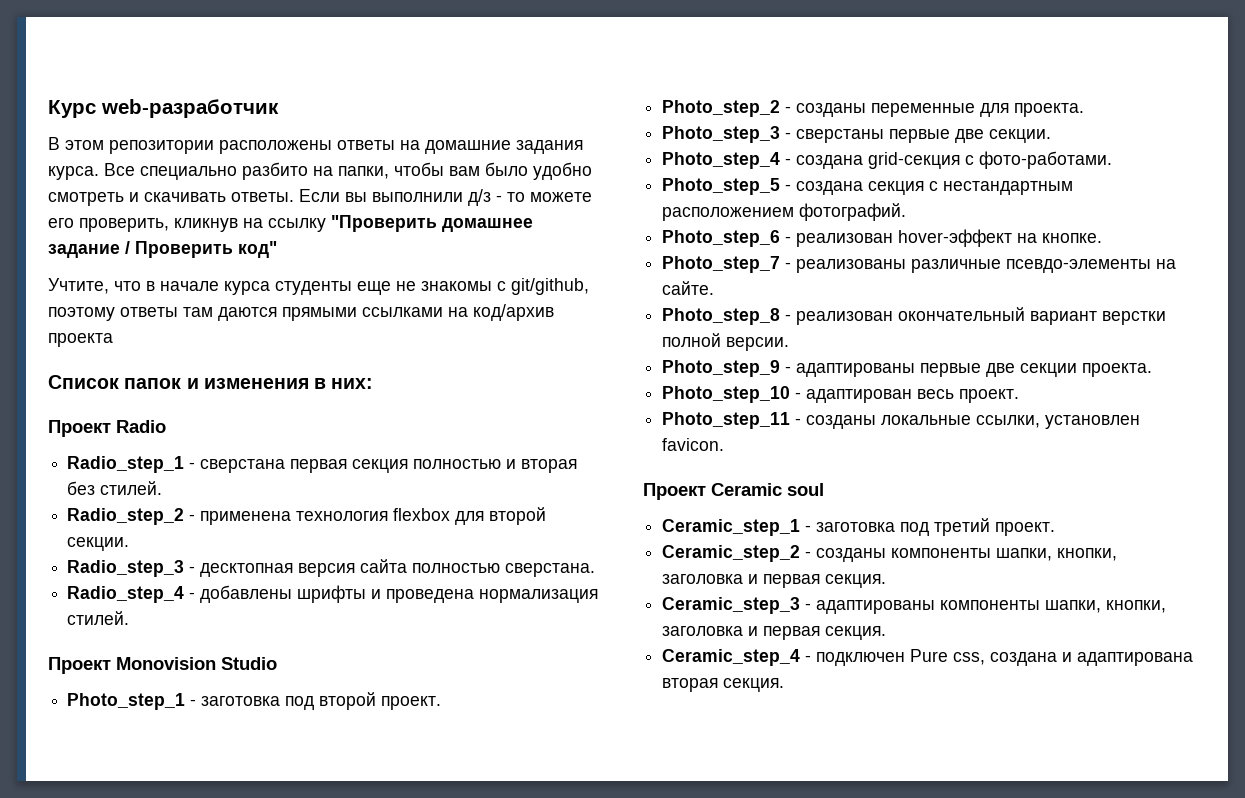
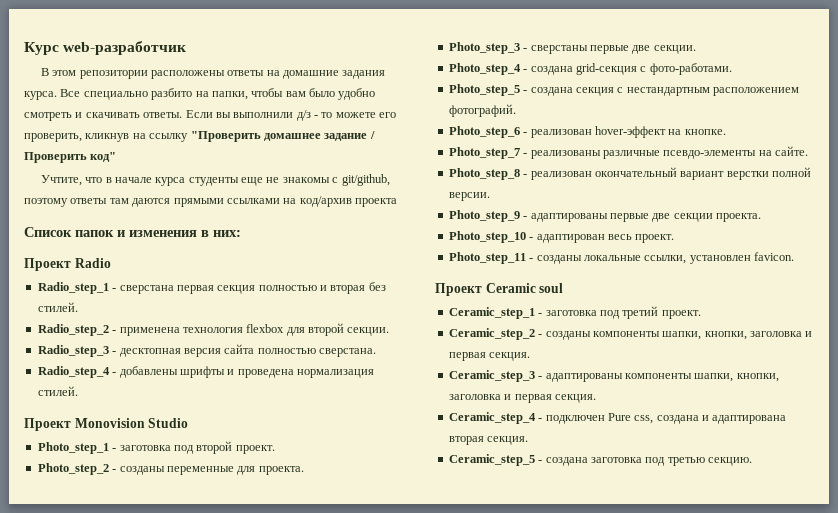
+ Ceramic_step_5 - создана заготовка под третью секцию.

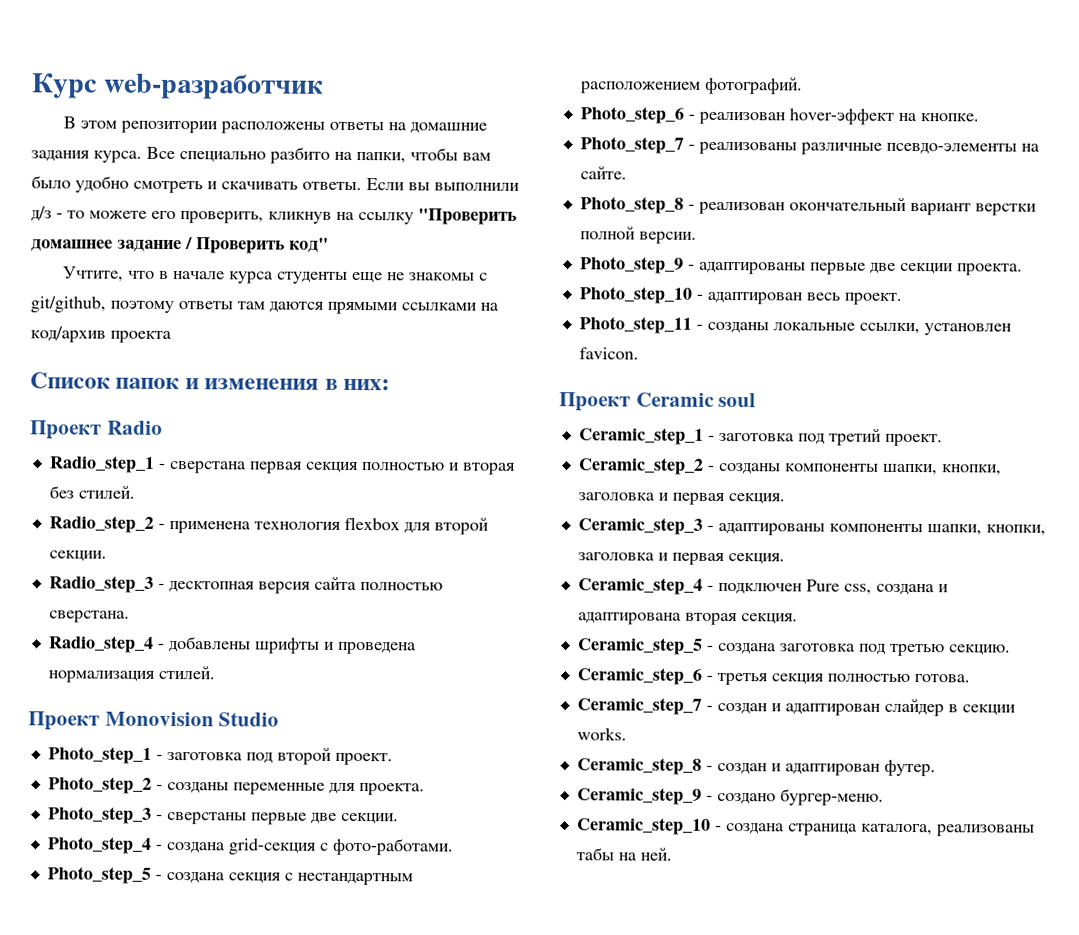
+ Ceramic_step_6 - третья секция полностью готова.
+ Ceramic_step_7 - создан и адаптирован слайдер в секции works.
+ Ceramic_step_8 - создан и адаптирован футер.
+ Ceramic_step_9 - создано бургер-меню.
+ Ceramic_step_10 - создана страница каталога, реализованы табы на ней.

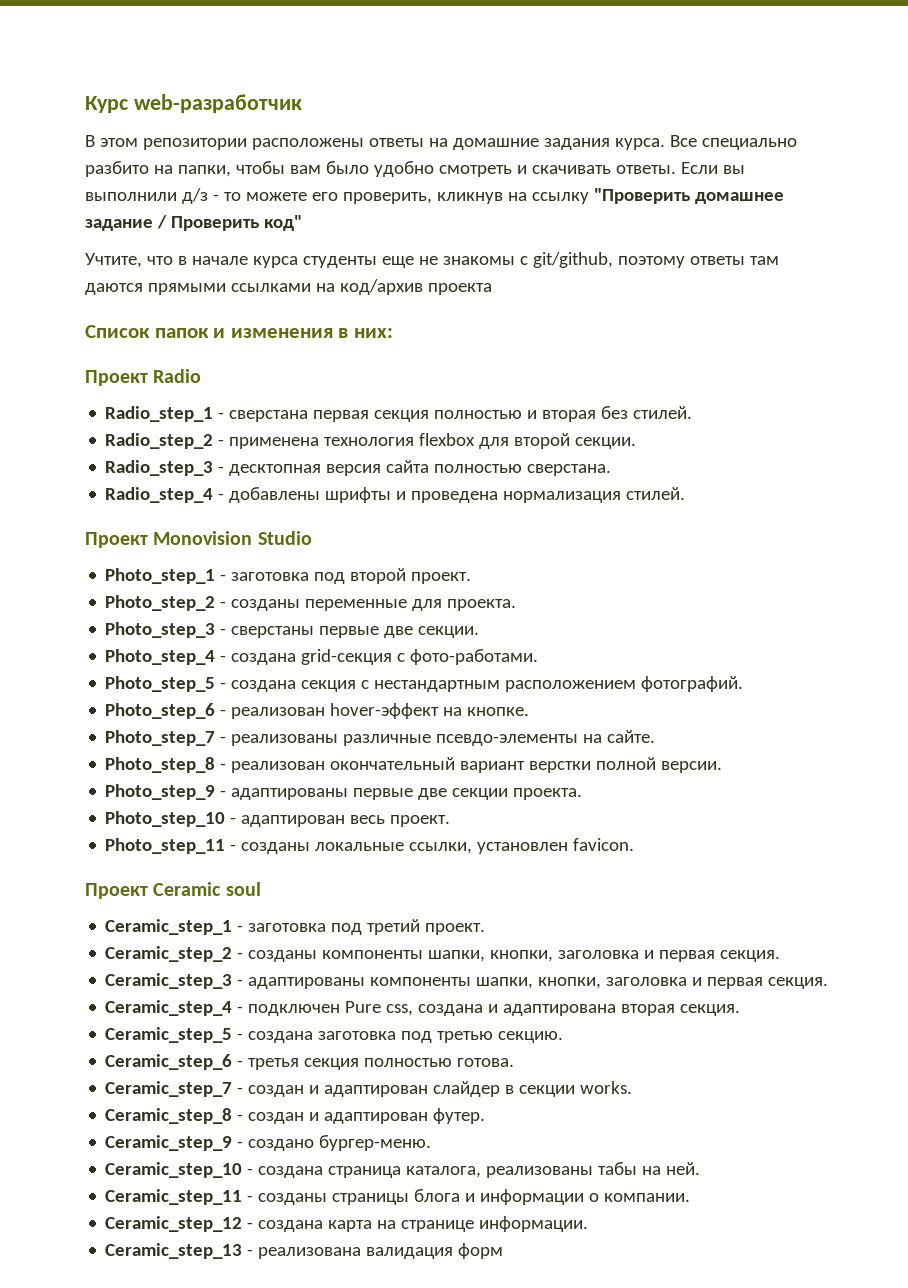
+ Ceramic_step_11 - созданы страницы блога и информации о компании.
+ Ceramic_step_12 - создана карта на странице информации.
+ Ceramic_step_13 - реализована валидация форм

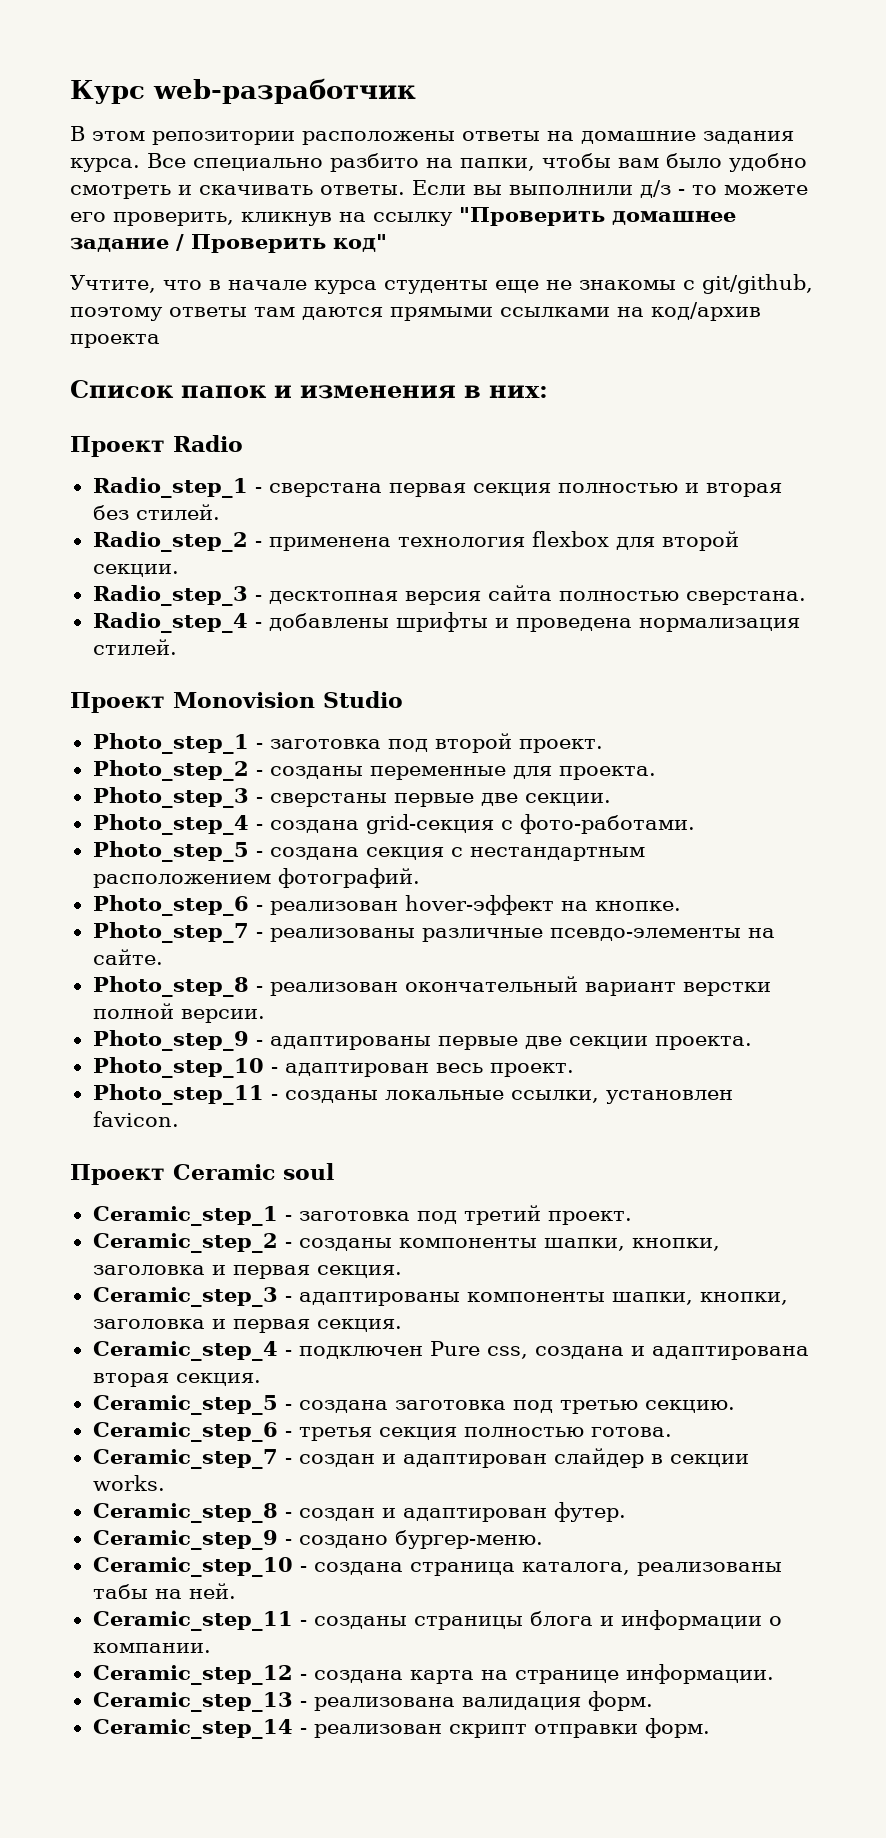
- Ceramic_step_13 - реализована валидация форм
+ Ceramic_step_13 - реализована валидация форм.
+ Ceramic_step_14 - реализован скрипт отправки форм.

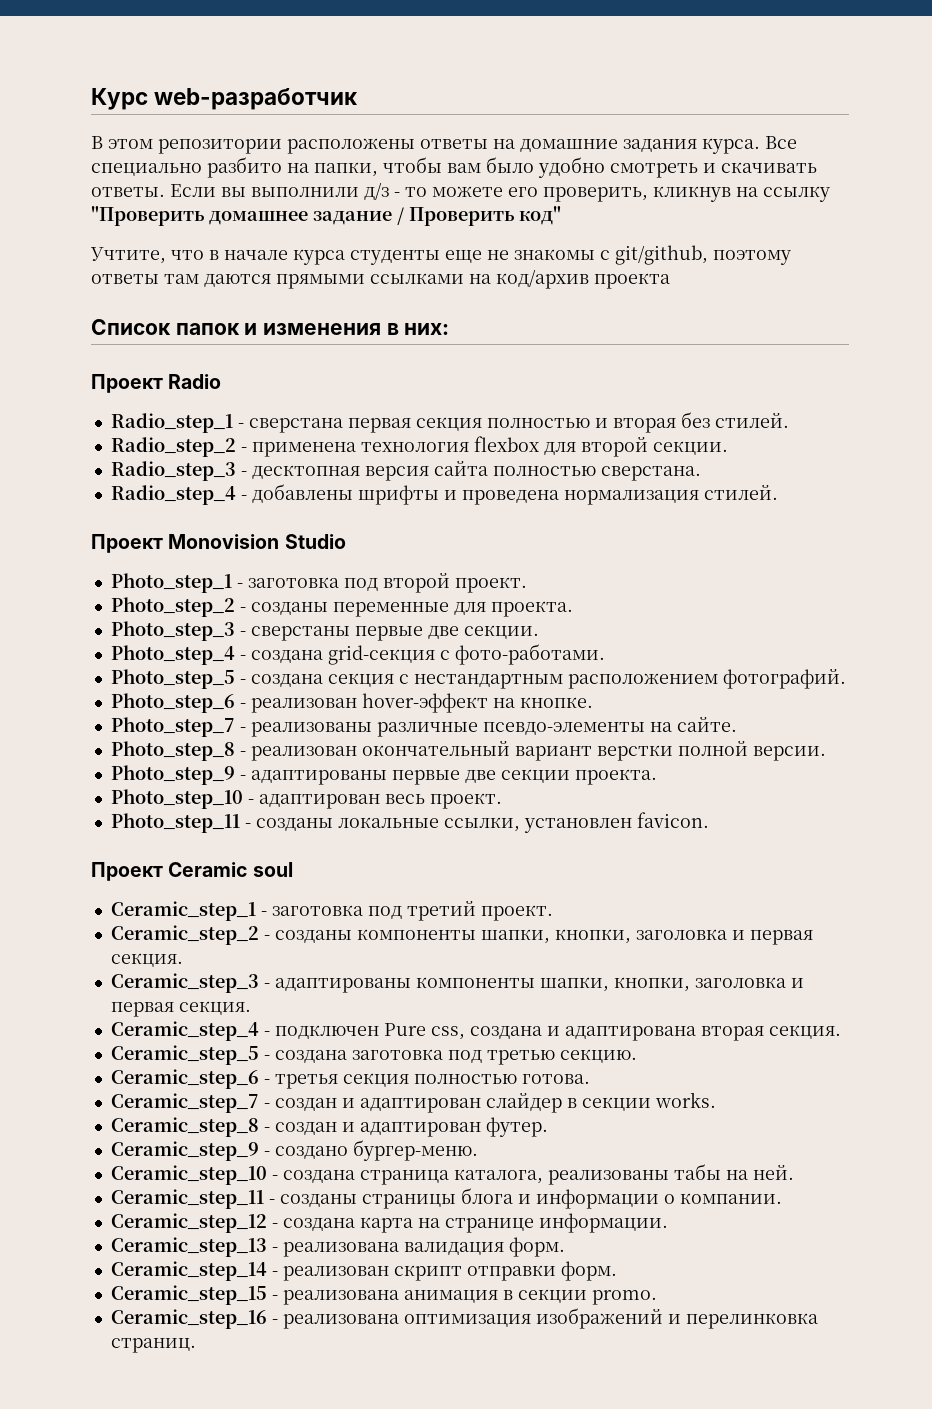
+ Ceramic_step_15 - реализована анимация в секции promo.
+ Ceramic_step_16 - реализована оптимизация изображений и перелинковка страниц.

